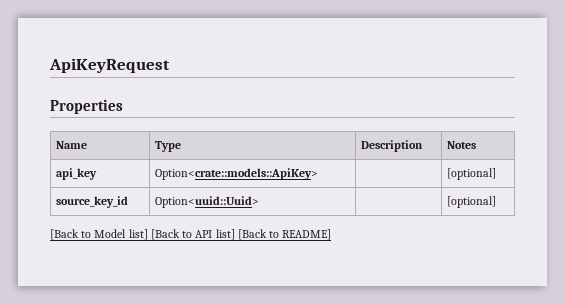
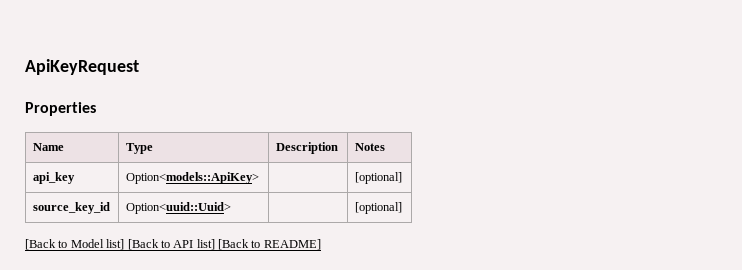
- api_key | Option<crate::models::ApiKey> | | [optional]
+ api_key | Option<models::ApiKey> | | [optional]

